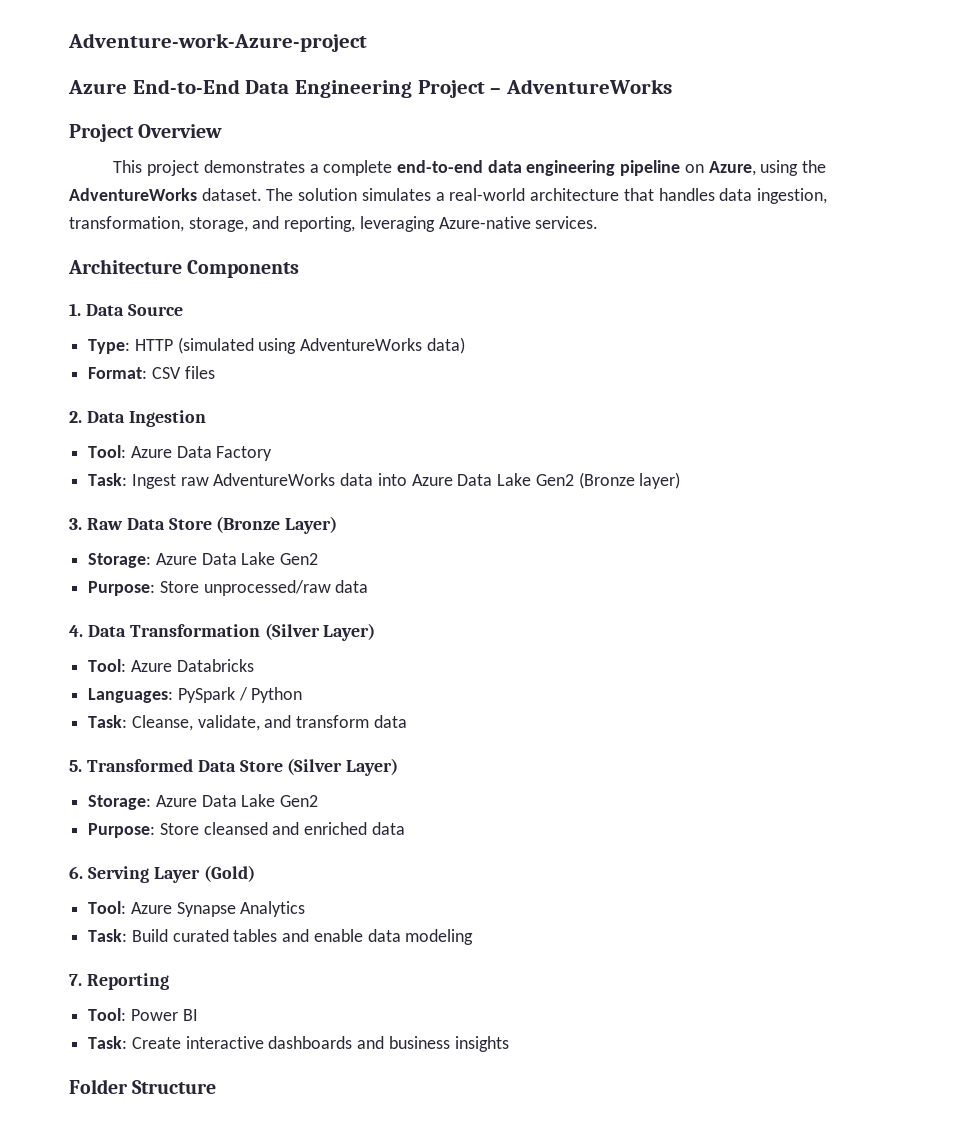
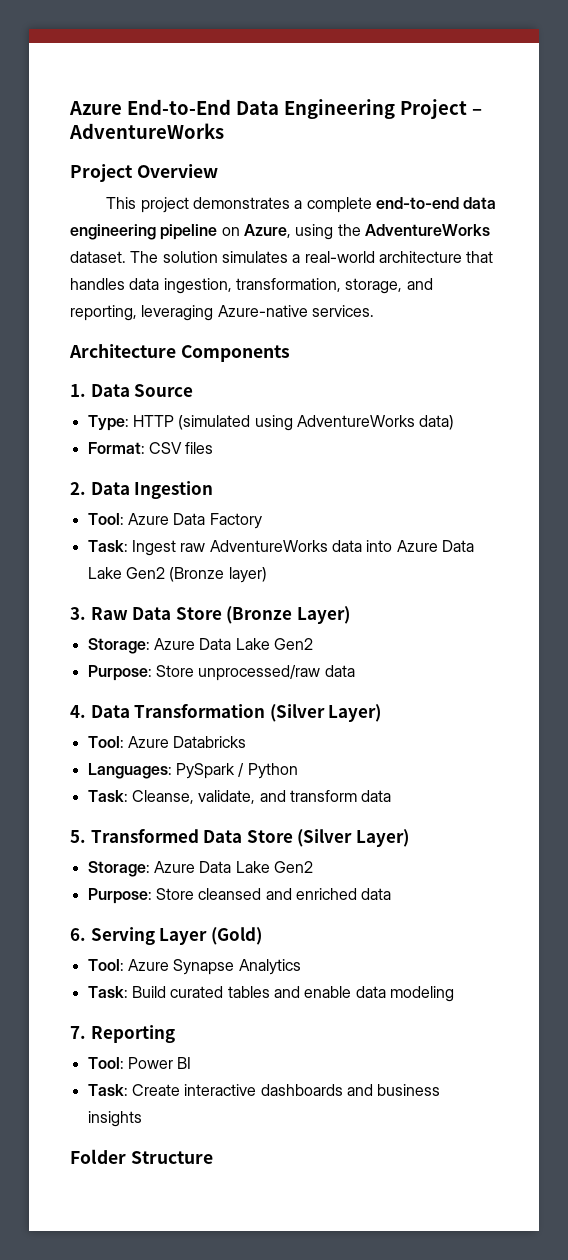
- Adventure-work-Azure-project

